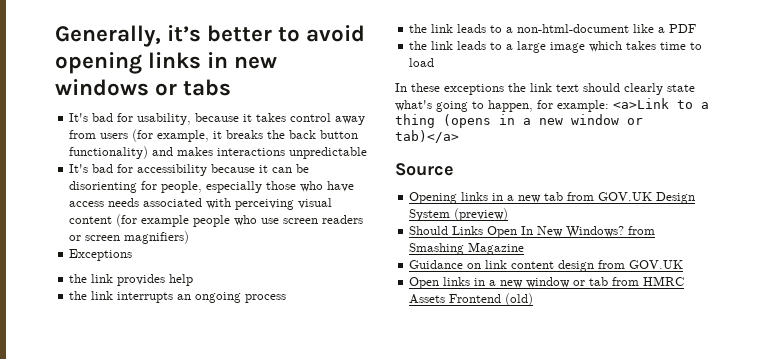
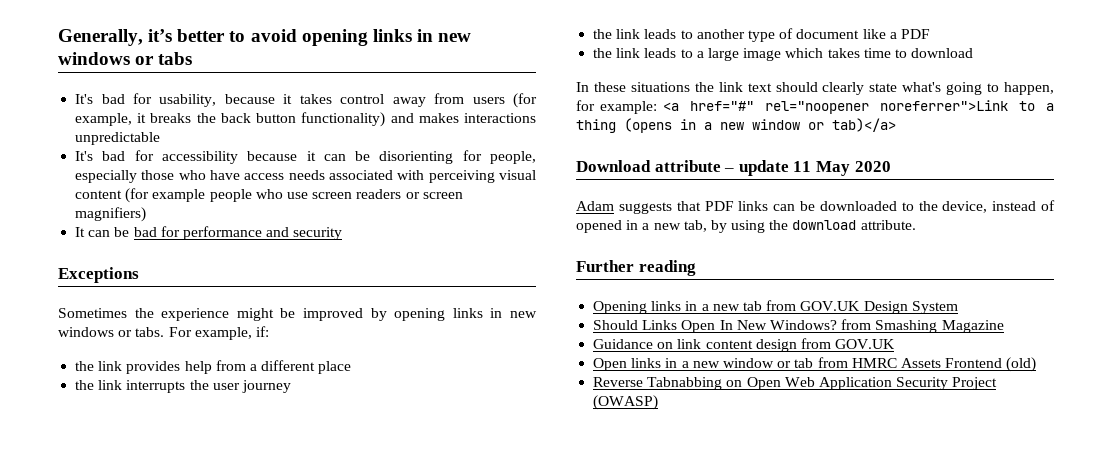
+ It can be bad for performance and security
  Exceptions
+ Sometimes the experience might be improved by opening links in new windows or tabs. For example, if:
- the link provides help
+ the link provides help from a different place
- the link interrupts an ongoing process
- the link leads to a non-html-document like a PDF
+ the link interrupts the user journey
+ the link leads to another type of document like a PDF
- the link leads to a large image which takes time to load
+ the link leads to a large image which takes time to download
- In these exceptions the link text should clearly state what's going to happen, for example: <a>Link to a thing (opens in a new window or tab)</a>
+ In these situations the link text should clearly state what's going to happen, for example: <a href="#" rel="noopener noreferrer">Link to a thing (opens in a new window or tab)</a>
- Source
+ Download attribute – update 11 May 2020
+ Adam suggests that PDF links can be downloaded to the device, instead of opened in a new tab, by using the download attribute.
+ Further reading
- Opening links in a new tab from GOV.UK Design System (preview)
+ Opening links in a new tab from GOV.UK Design System
+ Reverse Tabnabbing on Open Web Application Security Project (OWASP)

